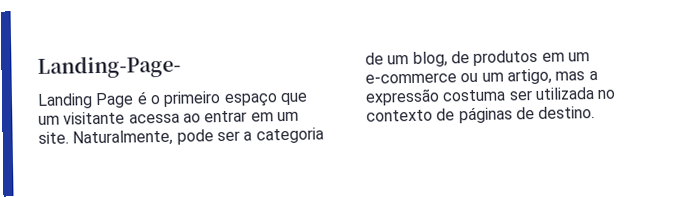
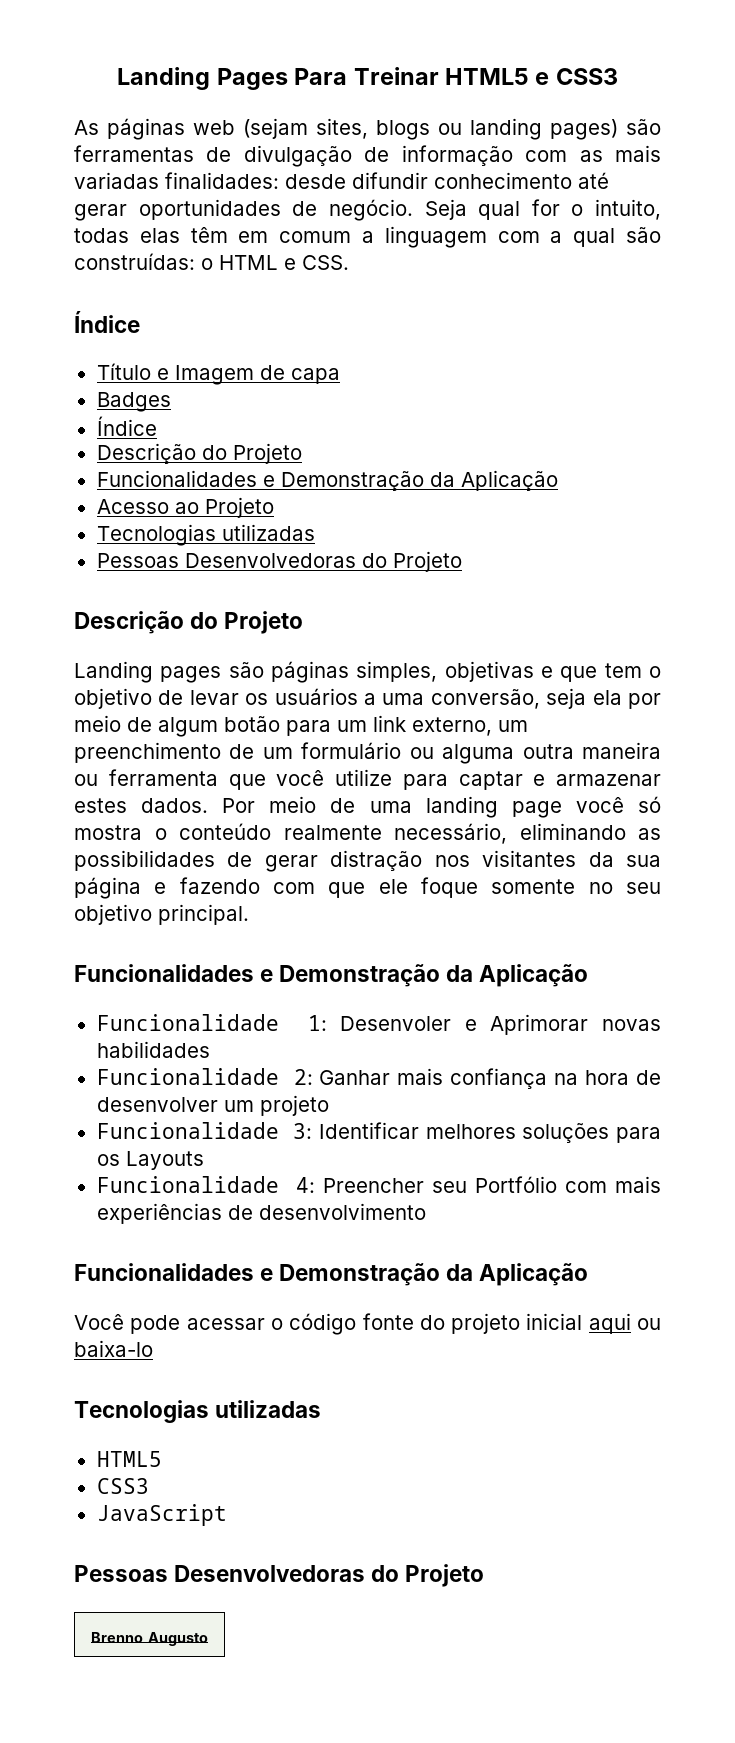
- Landing-Page-
- Landing Page é o primeiro espaço que um visitante acessa ao entrar em um site. Naturalmente, pode ser a categoria de um blog, de produtos em um e-commerce ou um artigo, mas a expressão costuma ser utilizada no contexto de páginas de destino.
+ Landing Pages Para Treinar HTML5 e CSS3
+ As páginas web (sejam sites, blogs ou landing pages) são ferramentas de divulgação de informação com as mais variadas finalidades: desde difundir conhecimento até gerar oportunidades de negócio. Seja qual for o intuito, todas elas têm em comum a linguagem com a qual são construídas: o HTML e CSS.
+ Índice
+ Título e Imagem de capa
+ Badges
+ Índice
+ Descrição do Projeto
+ Funcionalidades e Demonstração da Aplicação
+ Acesso ao Projeto
+ Tecnologias utilizadas
+ Pessoas Desenvolvedoras do Projeto
+ Descrição do Projeto
+ Landing pages são páginas simples, objetivas e que tem o objetivo de levar os usuários a uma conversão, seja ela por meio de algum botão para um link externo, um preenchimento de um formulário ou alguma outra maneira ou ferramenta que você utilize para captar e armazenar estes dados. Por meio de uma landing page você só mostra o conteúdo realmente necessário, eliminando as possibilidades de gerar distração nos visitantes da sua página e fazendo com que ele foque somente no seu objetivo principal.
+ Funcionalidades e Demonstração da Aplicação
+ Funcionalidade 1: Desenvoler e Aprimorar novas habilidades
+ Funcionalidade 2: Ganhar mais confiança na hora de desenvolver um projeto
+ Funcionalidade 3: Identificar melhores soluções para os Layouts
+ Funcionalidade 4: Preencher seu Portfólio com mais experiências de desenvolvimento
+ Funcionalidades e Demonstração da Aplicação
+ Você pode acessar o código fonte do projeto inicial aqui ou baixa-lo
+ Tecnologias utilizadas
+ HTML5
+ CSS3
+ JavaScript
+ Pessoas Desenvolvedoras do Projeto
+ Brenno Augusto

